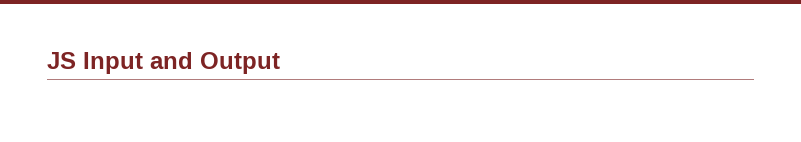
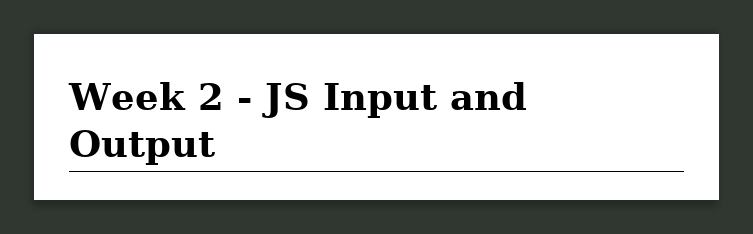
- JS Input and Output
+ Week 2 - JS Input and Output

